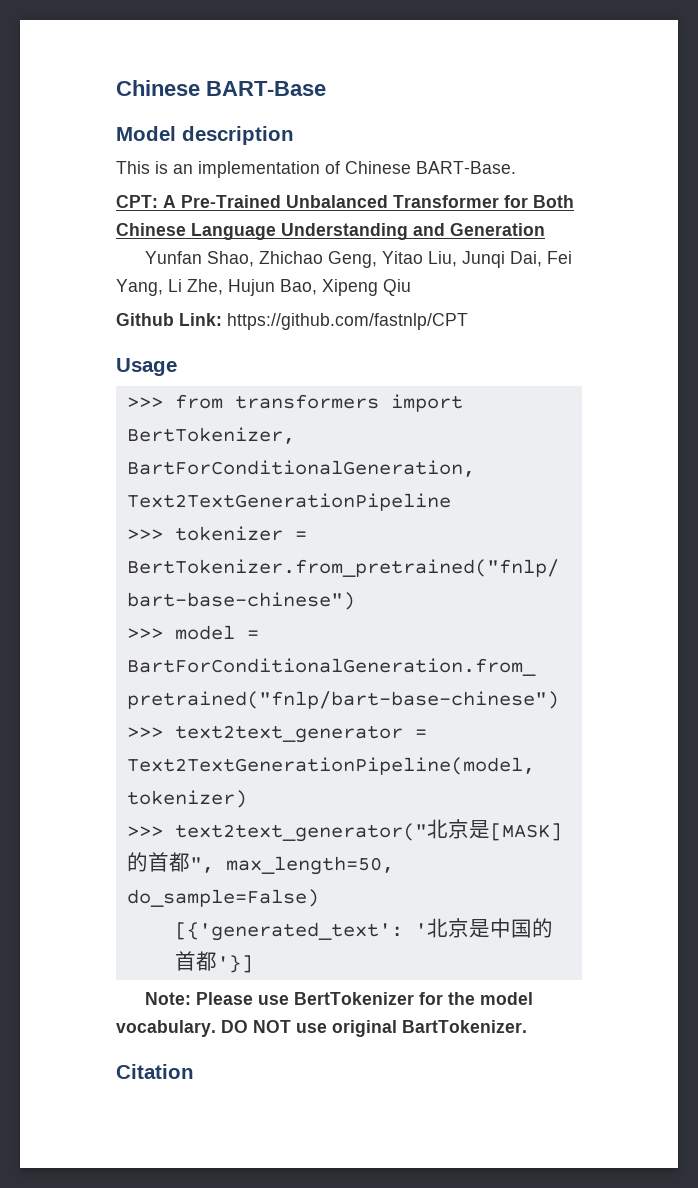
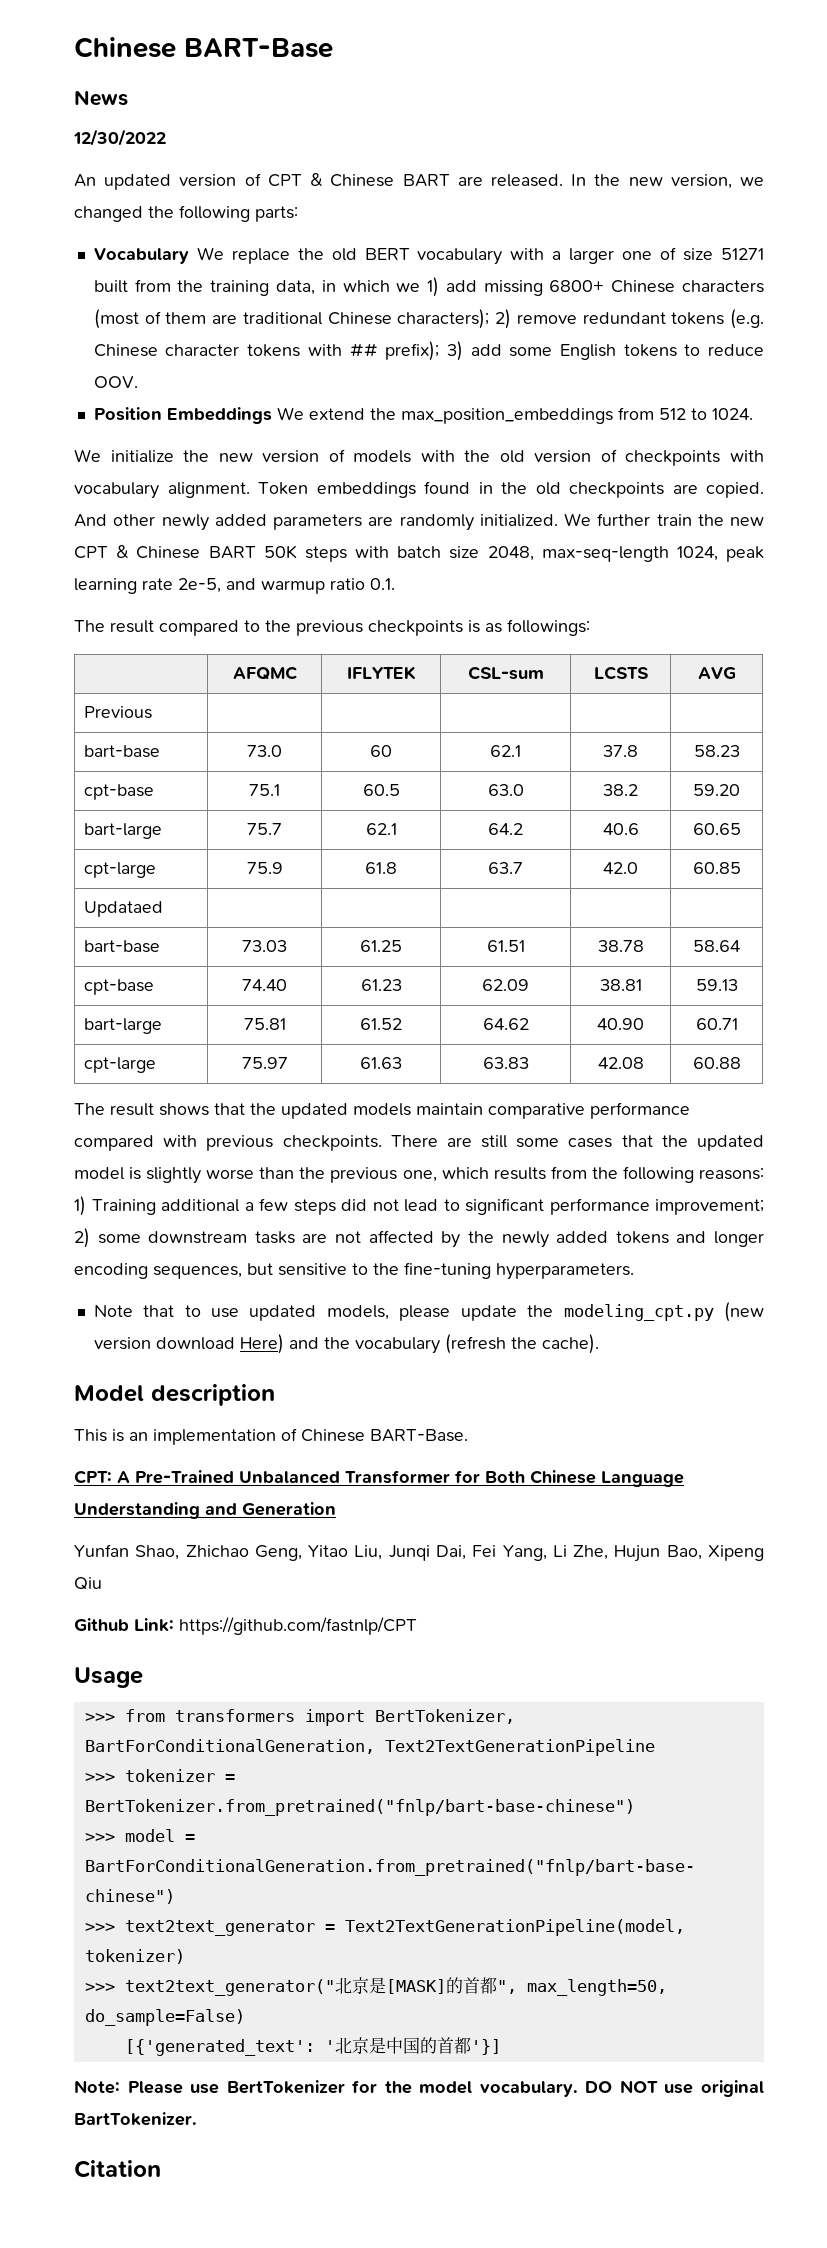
+ News
+ 12/30/2022
+ An updated version of CPT & Chinese BART are released. In the new version, we changed the following parts:
+ Vocabulary We replace the old BERT vocabulary with a larger one of size 51271 built from the training data, in which we 1) add missing 6800+ Chinese characters (most of them are traditional Chinese characters); 2) remove redundant tokens (e.g. Chinese character tokens with ## prefix); 3) add some English tokens to reduce OOV.
+ Position Embeddings We extend the max_position_embeddings from 512 to 1024.
+ We initialize the new version of models with the old version of checkpoints with vocabulary alignment. Token embeddings found in the old checkpoints are copied. And other newly added parameters are randomly initialized. We further train the new CPT & Chinese BART 50K steps with batch size 2048, max-seq-length 1024, peak learning rate 2e-5, and warmup ratio 0.1.
+ The result compared to the previous checkpoints is as followings:
+ | AFQMC | IFLYTEK | CSL-sum | LCSTS | AVG
+ Previous | | | | |
+ bart-base | 73.0 | 60 | 62.1 | 37.8 | 58.23
+ cpt-base | 75.1 | 60.5 | 63.0 | 38.2 | 59.20
+ bart-large | 75.7 | 62.1 | 64.2 | 40.6 | 60.65
+ cpt-large | 75.9 | 61.8 | 63.7 | 42.0 | 60.85
+ Updataed | | | | |
+ bart-base | 73.03 | 61.25 | 61.51 | 38.78 | 58.64
+ cpt-base | 74.40 | 61.23 | 62.09 | 38.81 | 59.13
+ bart-large | 75.81 | 61.52 | 64.62 | 40.90 | 60.71
+ cpt-large | 75.97 | 61.63 | 63.83 | 42.08 | 60.88
+ The result shows that the updated models maintain comparative performance compared with previous checkpoints. There are still some cases that the updated model is slightly worse than the previous one, which results from the following reasons: 1) Training additional a few steps did not lead to significant performance improvement; 2) some downstream tasks are not affected by the newly added tokens and longer encoding sequences, but sensitive to the fine-tuning hyperparameters.
+ Note that to use updated models, please update the modeling_cpt.py (new version download Here) and the vocabulary (refresh the cache).

